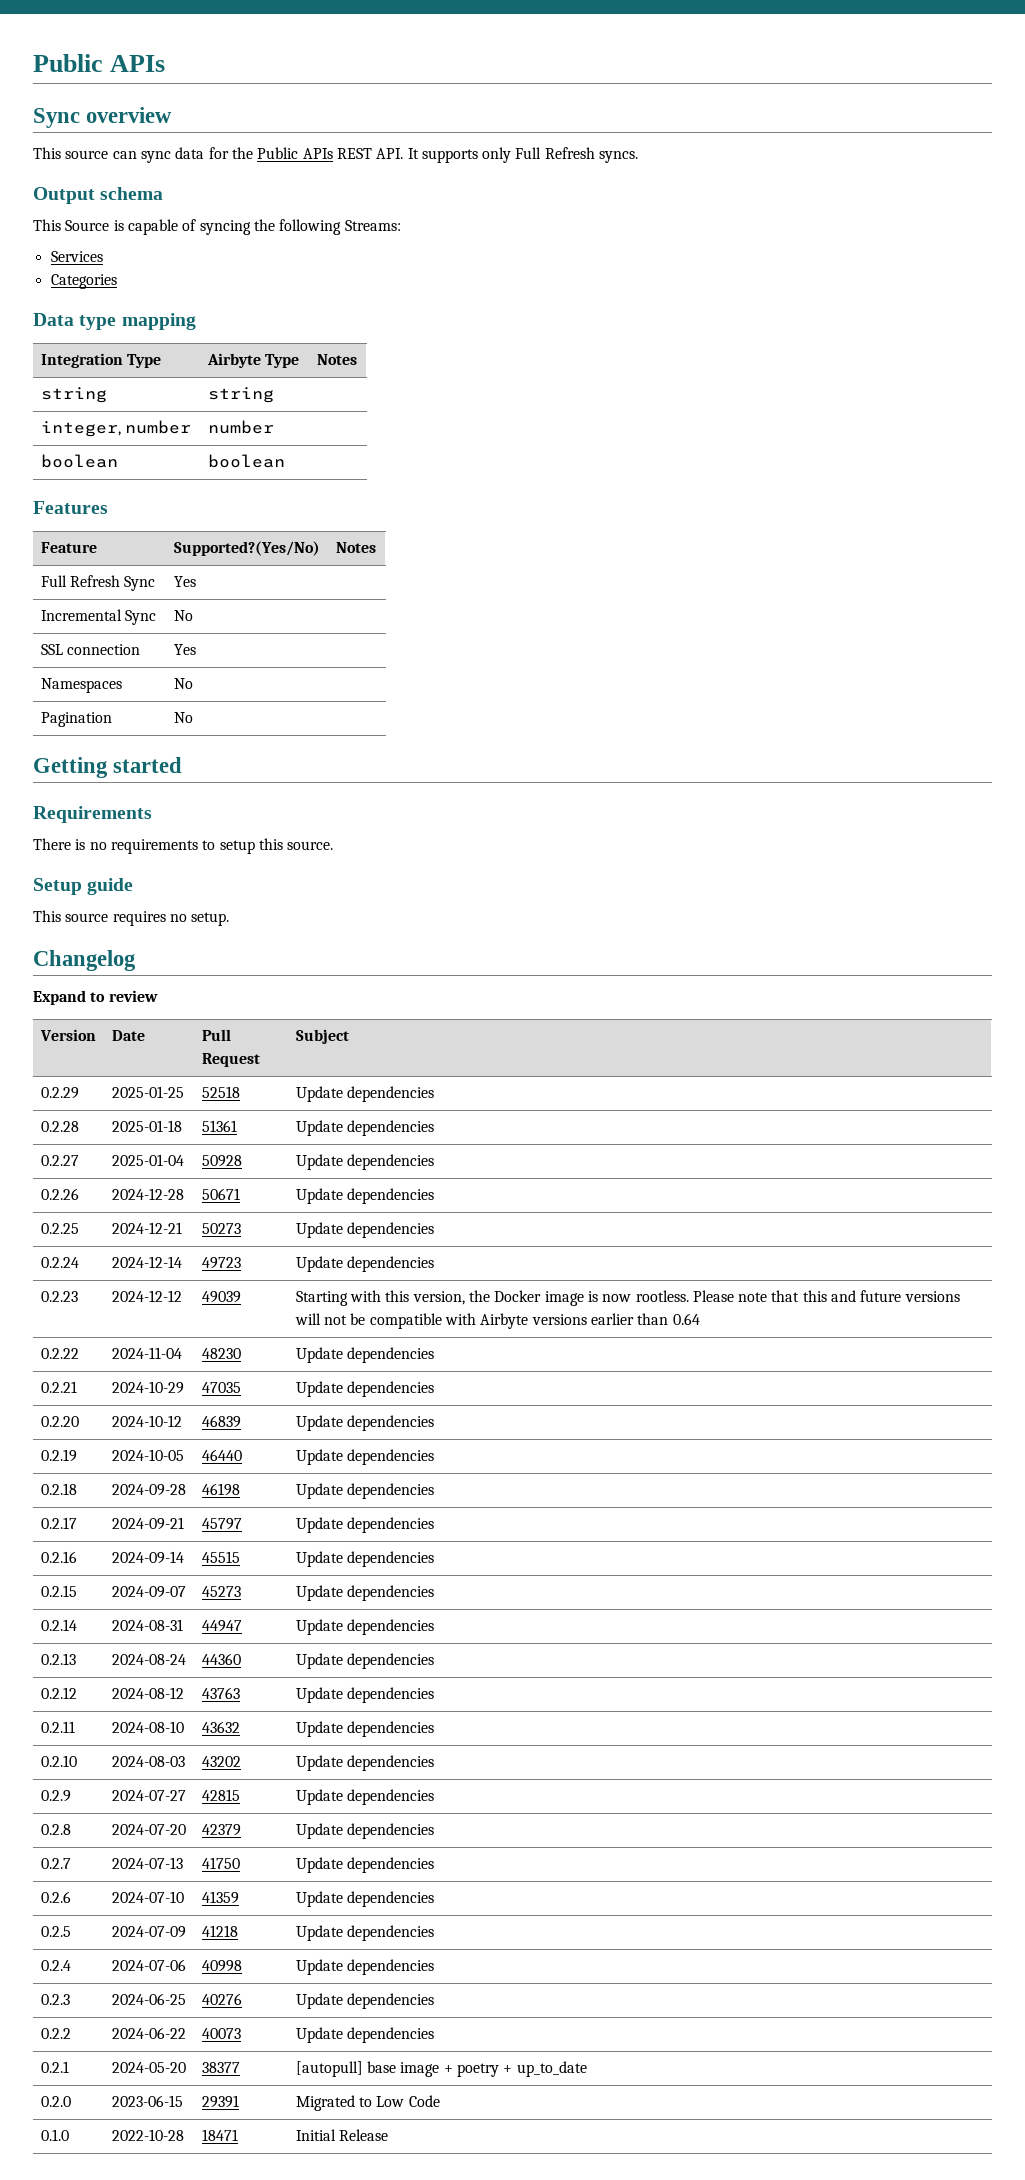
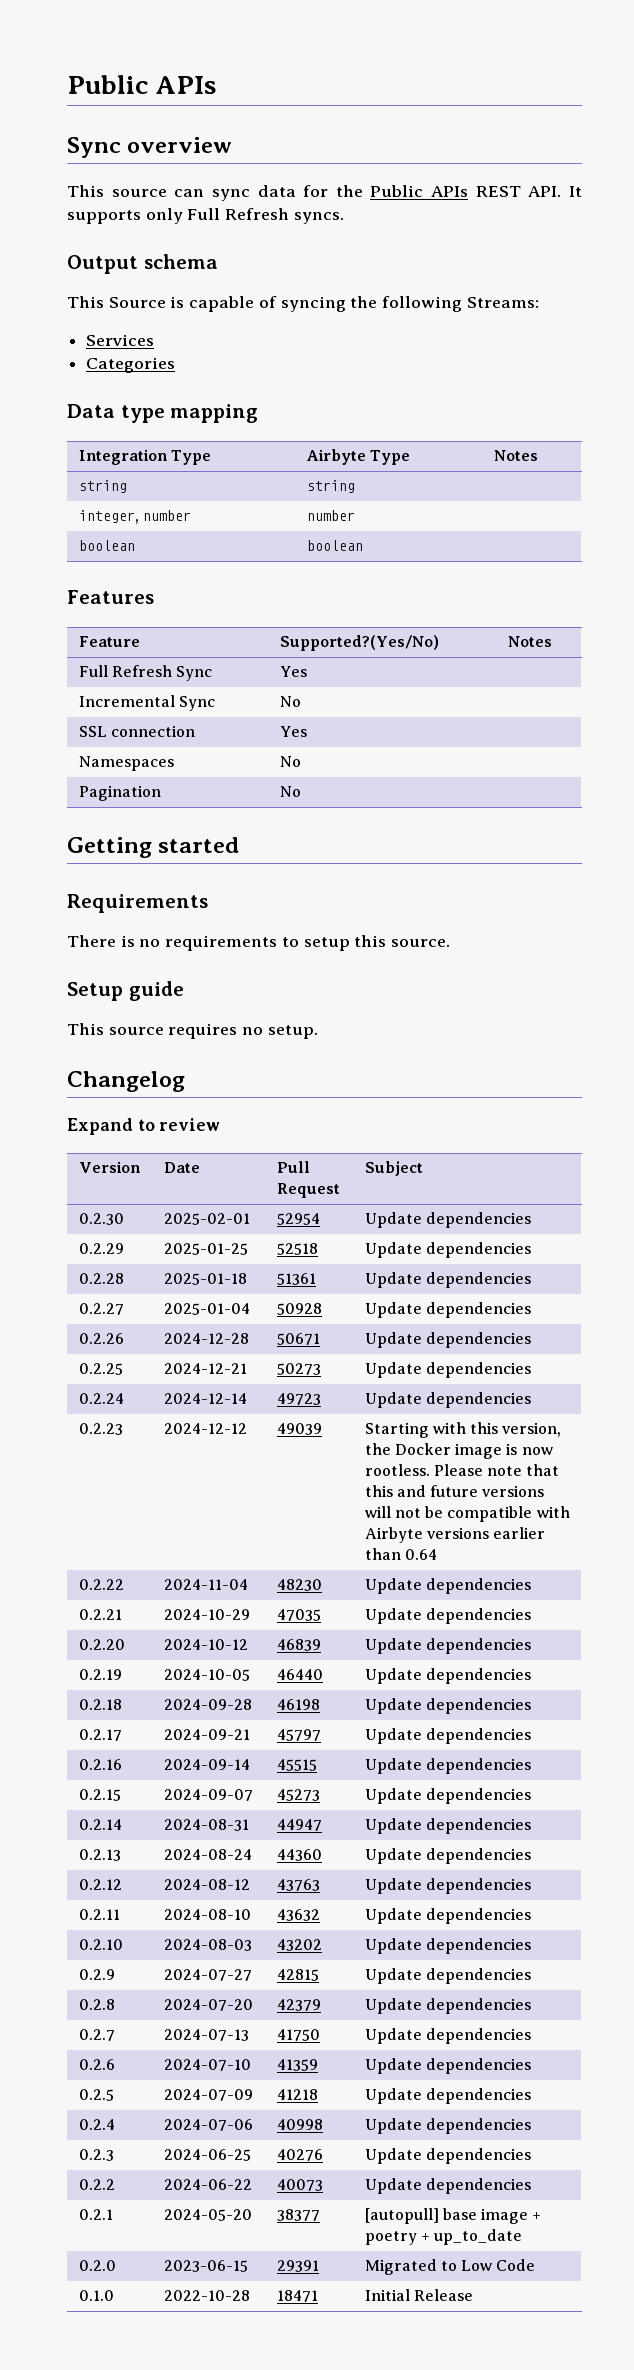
+ 0.2.30 | 2025-02-01 | 52954 | Update dependencies

